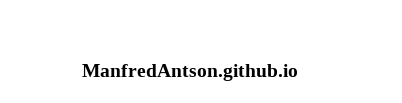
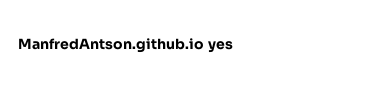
- ManfredAntson.github.io
+ ManfredAntson.github.io yes

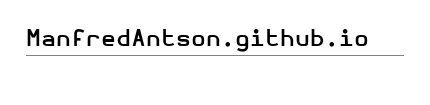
- ManfredAntson.github.io yes
+ ManfredAntson.github.io

